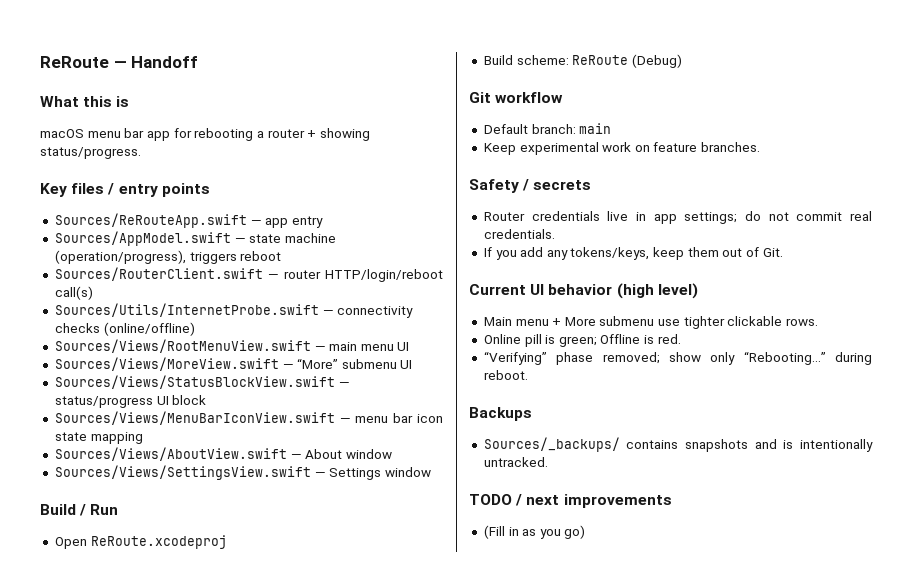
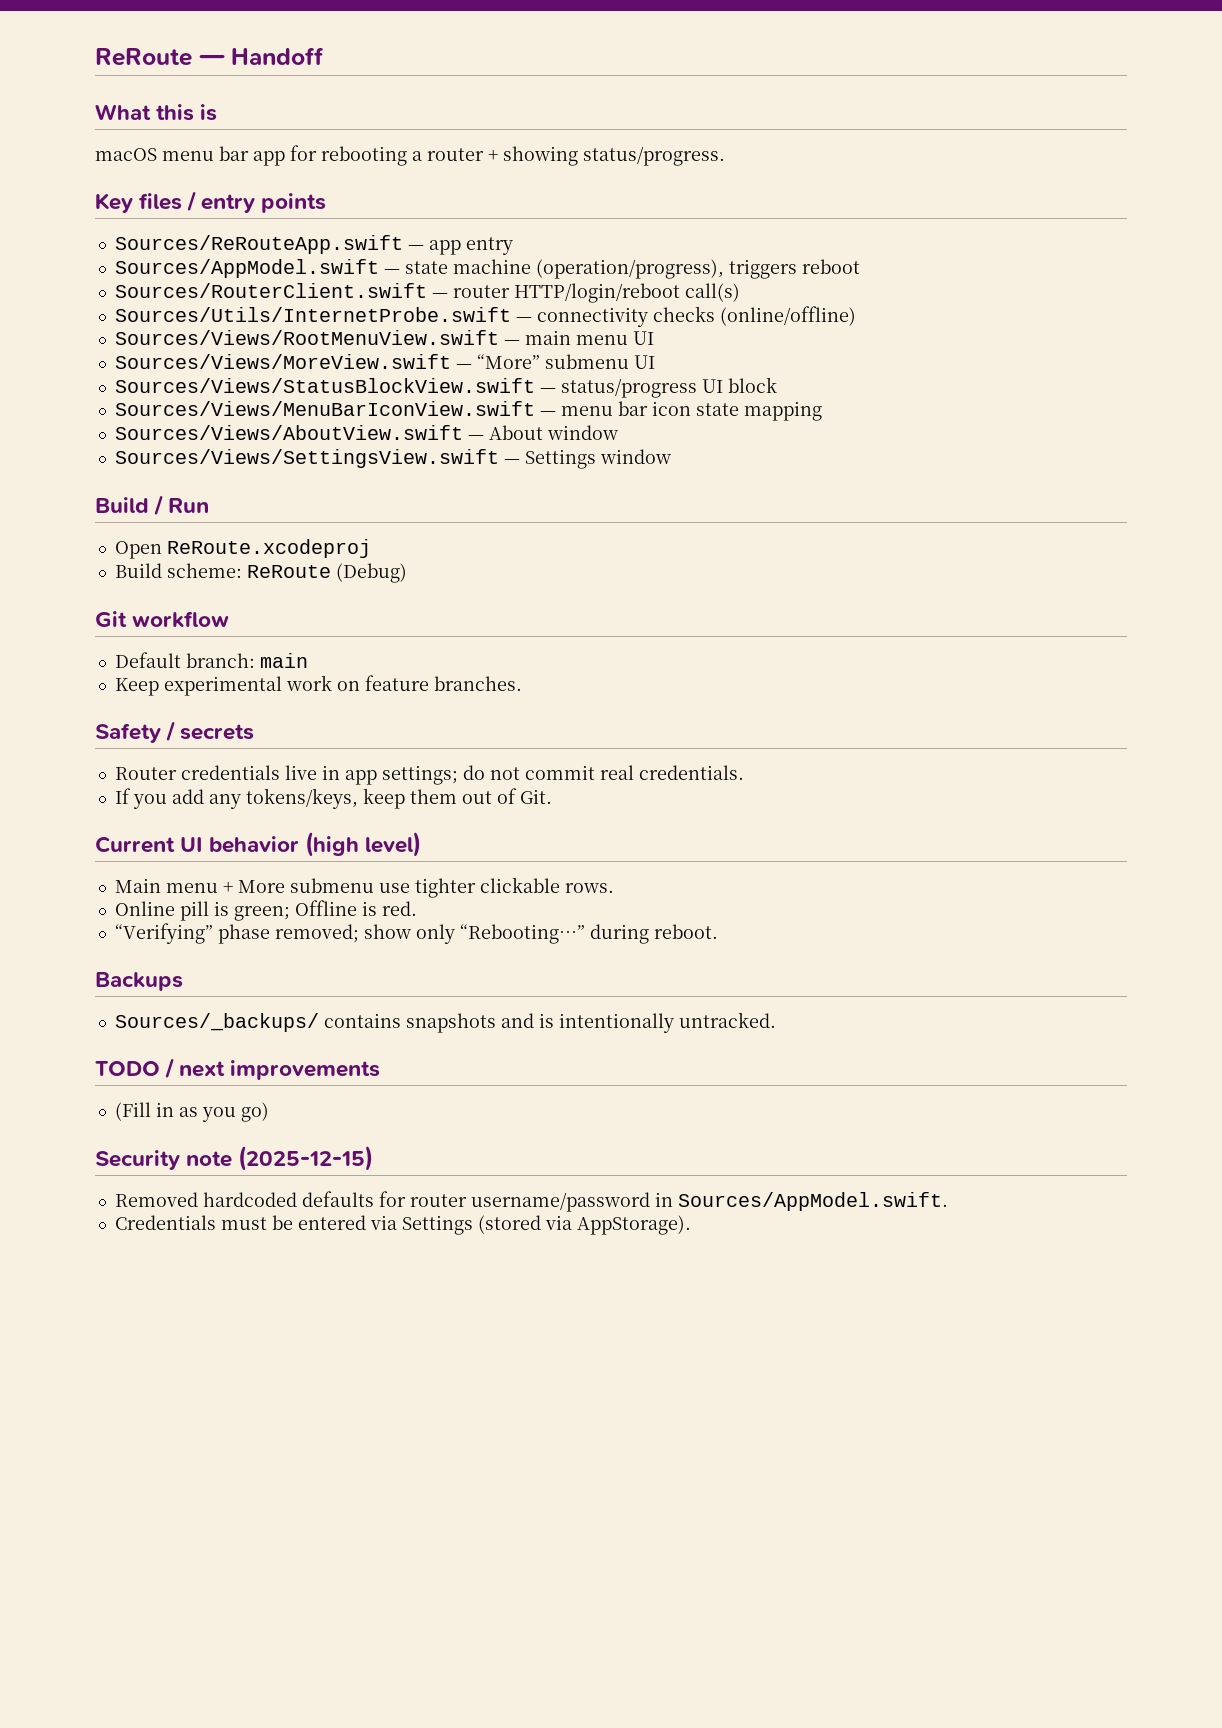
+ Security note (2025-12-15)
+ Removed hardcoded defaults for router username/password in Sources/AppModel.swift.
+ Credentials must be entered via Settings (stored via AppStorage).

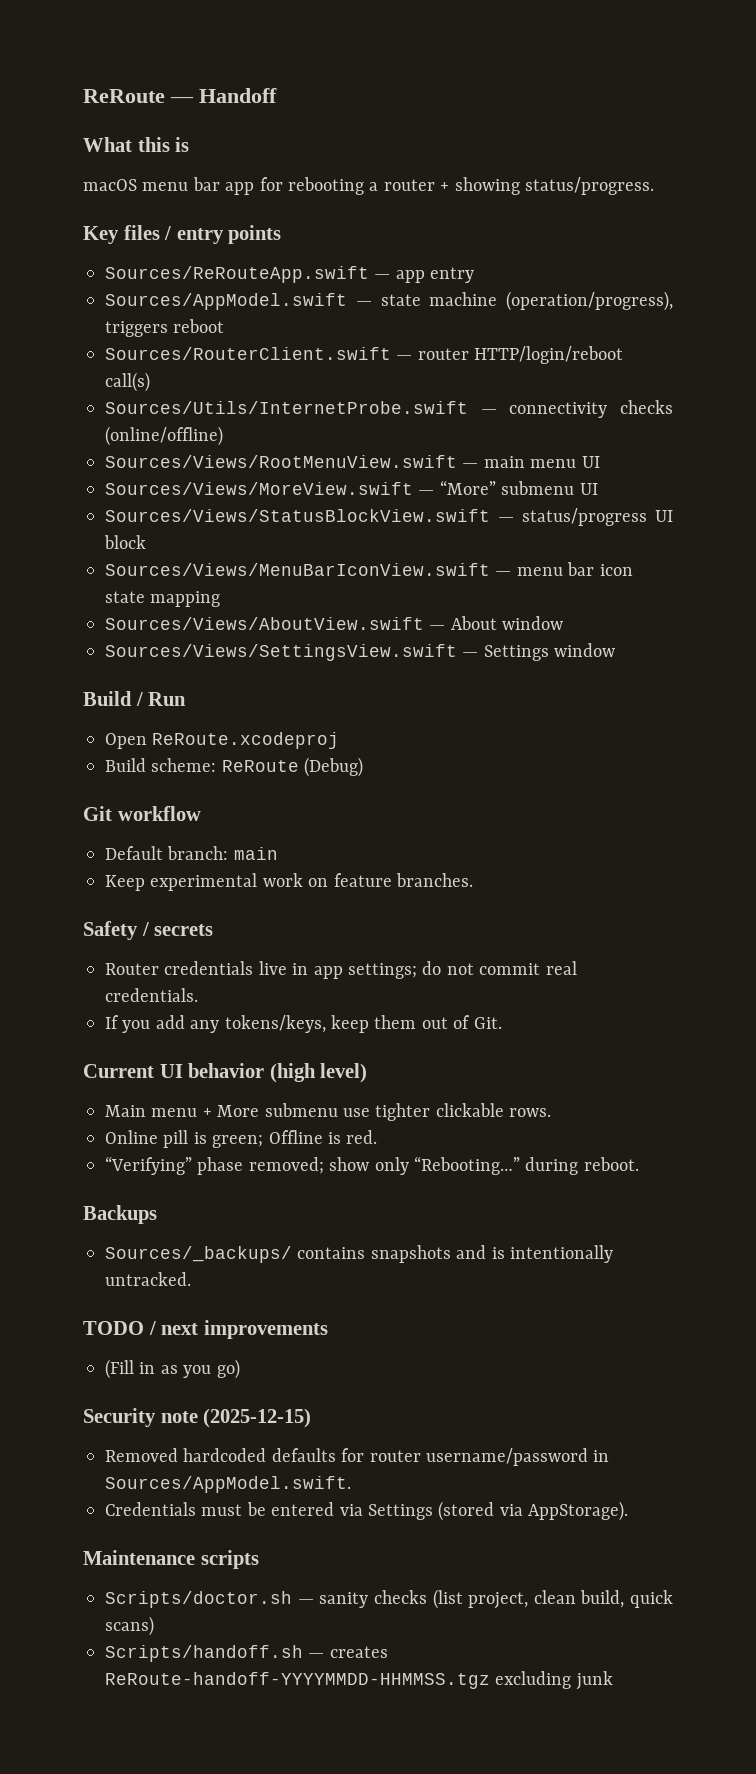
+ Maintenance scripts
+ Scripts/doctor.sh — sanity checks (list project, clean build, quick scans)
+ Scripts/handoff.sh — creates ReRoute-handoff-YYYYMMDD-HHMMSS.tgz excluding junk

